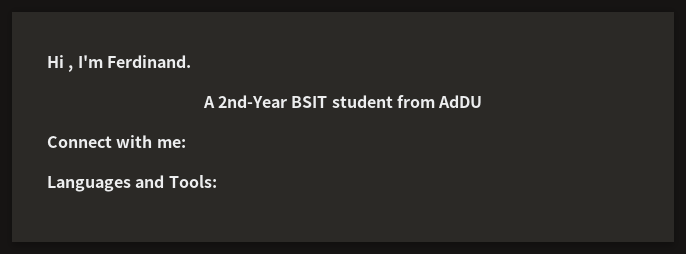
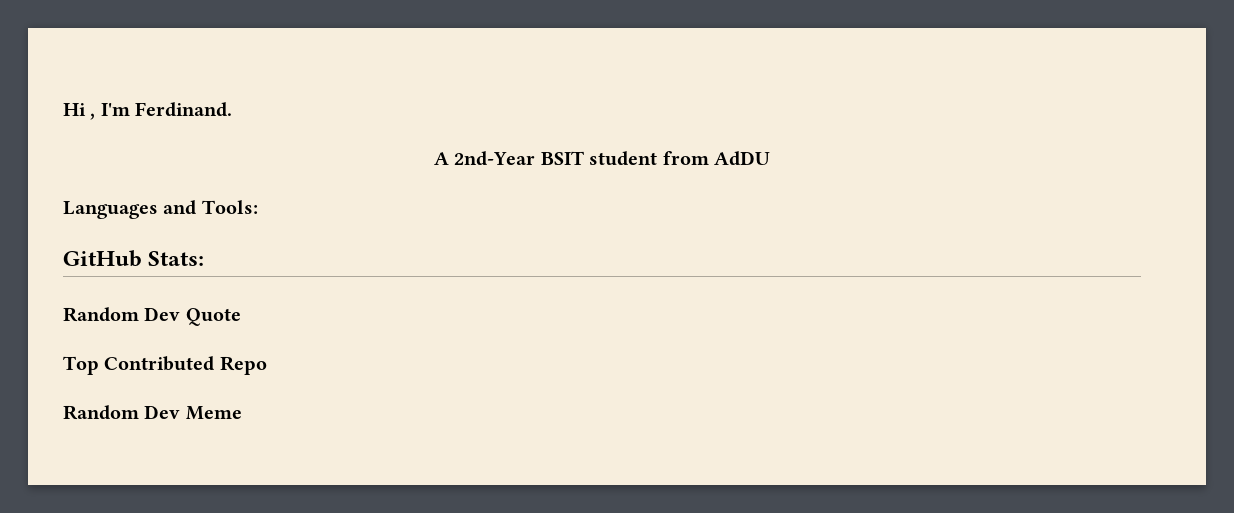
- Connect with me:
+ GitHub Stats:
+ Random Dev Quote
+ Top Contributed Repo
+ Random Dev Meme

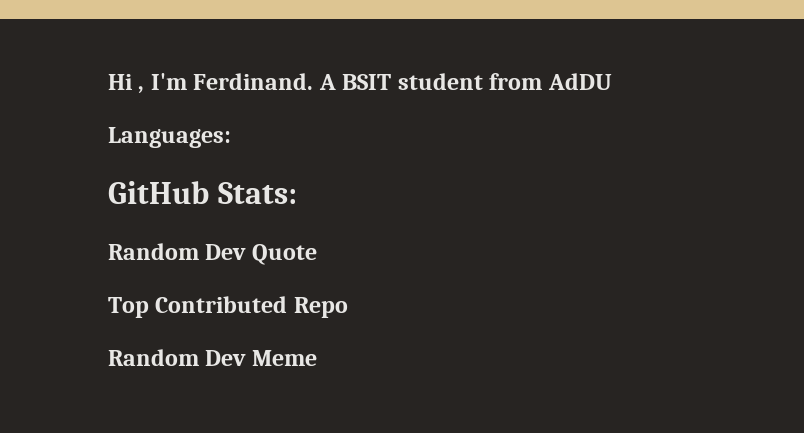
- Hi , I'm Ferdinand.
- A 2nd-Year BSIT student from AdDU
+ Hi , I'm Ferdinand. A BSIT student from AdDU
- Languages and Tools:
+ Languages:

